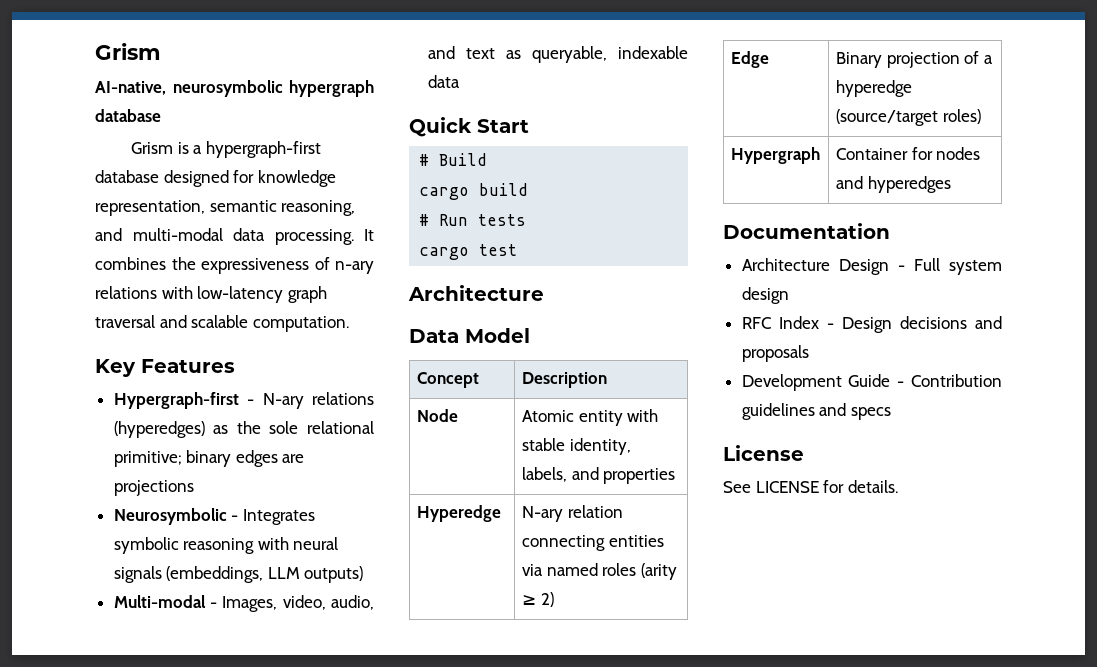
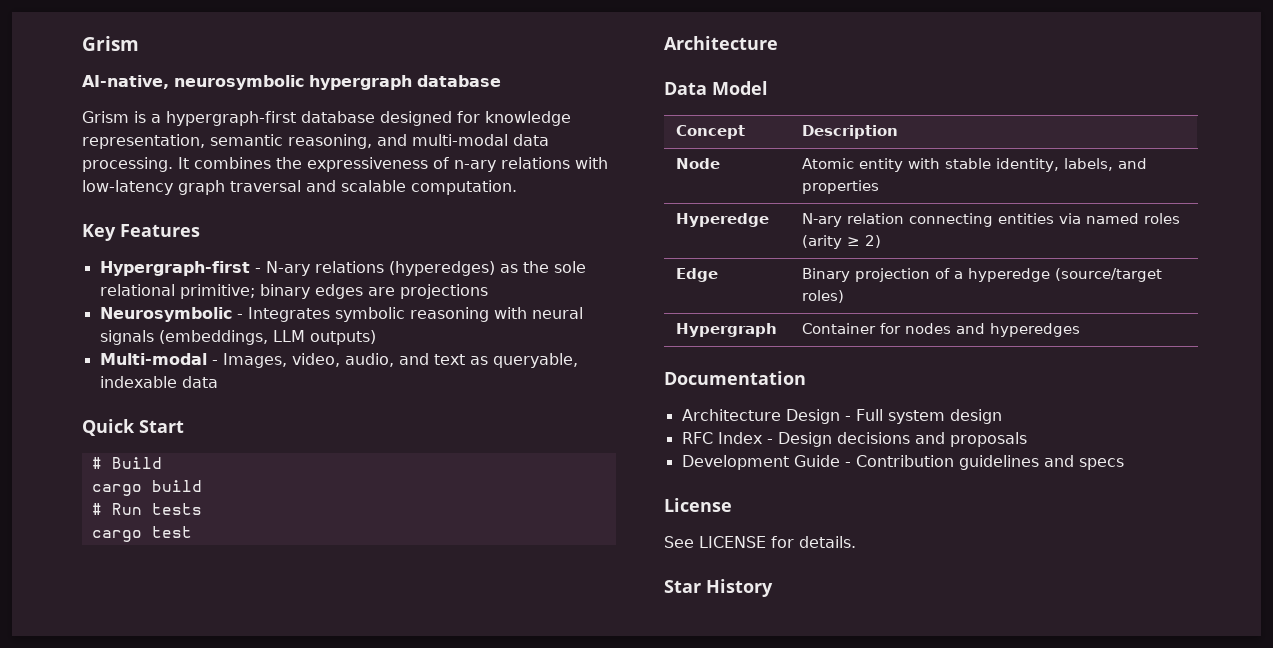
+ Star History

